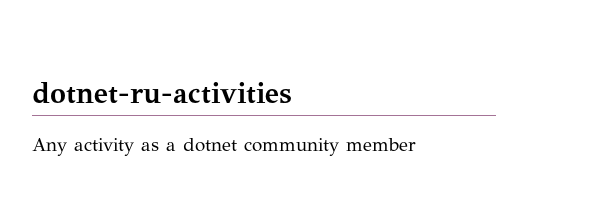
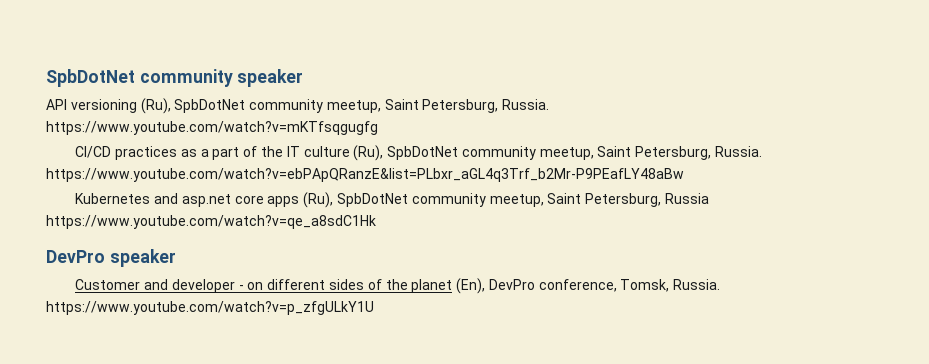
- dotnet-ru-activities
- Any activity as a dotnet community member
+ SpbDotNet community speaker
+ API versioning (Ru), SpbDotNet community meetup, Saint Petersburg, Russia. https://www.youtube.com/watch?v=mKTfsqgugfg
+ CI/CD practices as a part of the IT culture (Ru), SpbDotNet community meetup, Saint Petersburg, Russia. https://www.youtube.com/watch?v=ebPApQRanzE&list=PLbxr_aGL4q3Trf_b2Mr-P9PEafLY48aBw
+ Kubernetes and asp.net core apps (Ru), SpbDotNet community meetup, Saint Petersburg, Russia https://www.youtube.com/watch?v=qe_a8sdC1Hk
+ DevPro speaker
+ Customer and developer - on different sides of the planet (En), DevPro conference, Tomsk, Russia. https://www.youtube.com/watch?v=p_zfgULkY1U

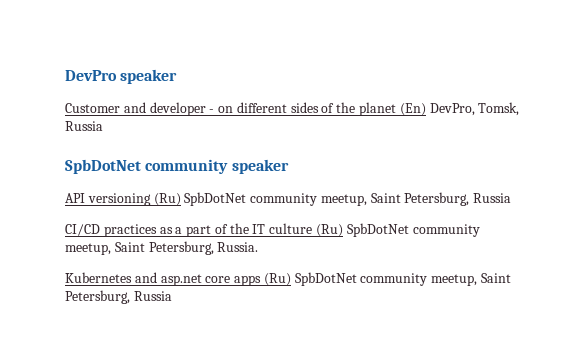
- SpbDotNet community speaker
- API versioning (Ru), SpbDotNet community meetup, Saint Petersburg, Russia. https://www.youtube.com/watch?v=mKTfsqgugfg
- CI/CD practices as a part of the IT culture (Ru), SpbDotNet community meetup, Saint Petersburg, Russia. https://www.youtube.com/watch?v=ebPApQRanzE&list=PLbxr_aGL4q3Trf_b2Mr-P9PEafLY48aBw
- Kubernetes and asp.net core apps (Ru), SpbDotNet community meetup, Saint Petersburg, Russia https://www.youtube.com/watch?v=qe_a8sdC1Hk
- Customer and developer - on different sides of the planet (En), DevPro conference, Tomsk, Russia. https://www.youtube.com/watch?v=p_zfgULkY1U
+ Customer and developer - on different sides of the planet (En) DevPro, Tomsk, Russia
+ SpbDotNet community speaker
+ API versioning (Ru) SpbDotNet community meetup, Saint Petersburg, Russia
+ CI/CD practices as a part of the IT culture (Ru) SpbDotNet community meetup, Saint Petersburg, Russia.
+ Kubernetes and asp.net core apps (Ru) SpbDotNet community meetup, Saint Petersburg, Russia

